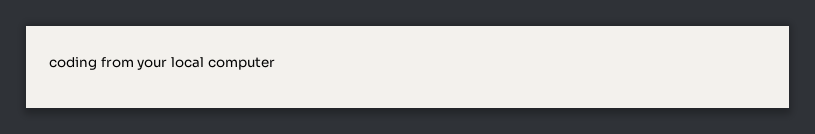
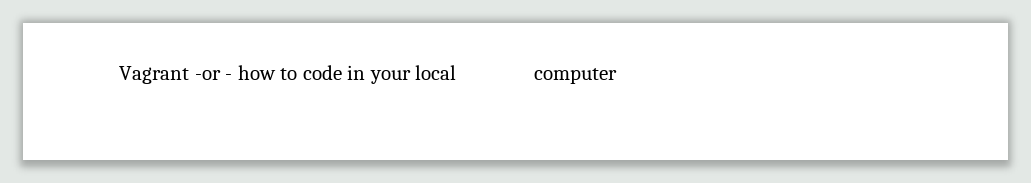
- coding from your local computer
+ Vagrant -or - how to code in your local computer

